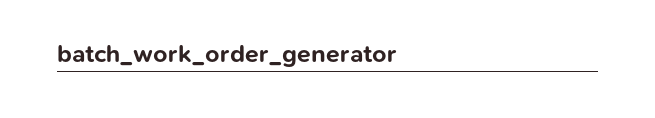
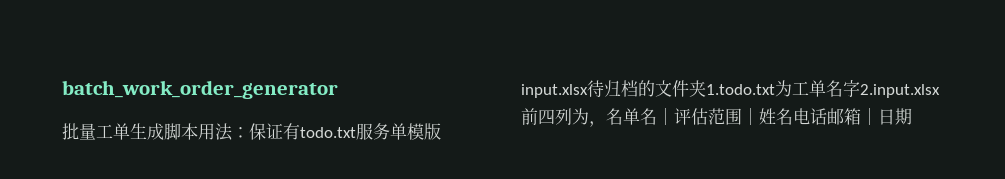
+ 批量工单生成脚本用法：保证有todo.txt服务单模版input.xlsx待归档的文件夹1.todo.txt为工单名字2.input.xlsx前四列为，名单名｜评估范围｜姓名电话邮箱｜日期

